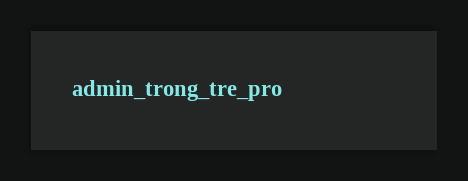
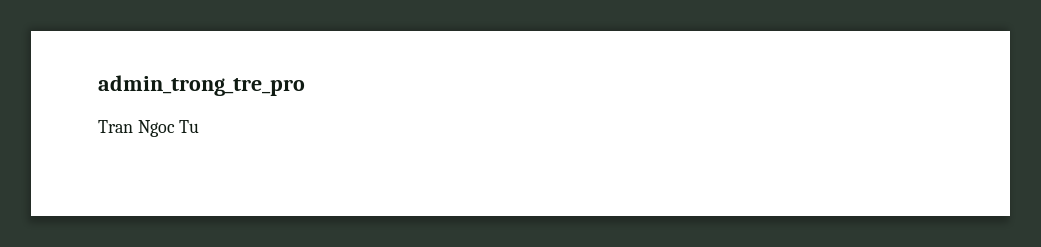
+ Tran Ngoc Tu

